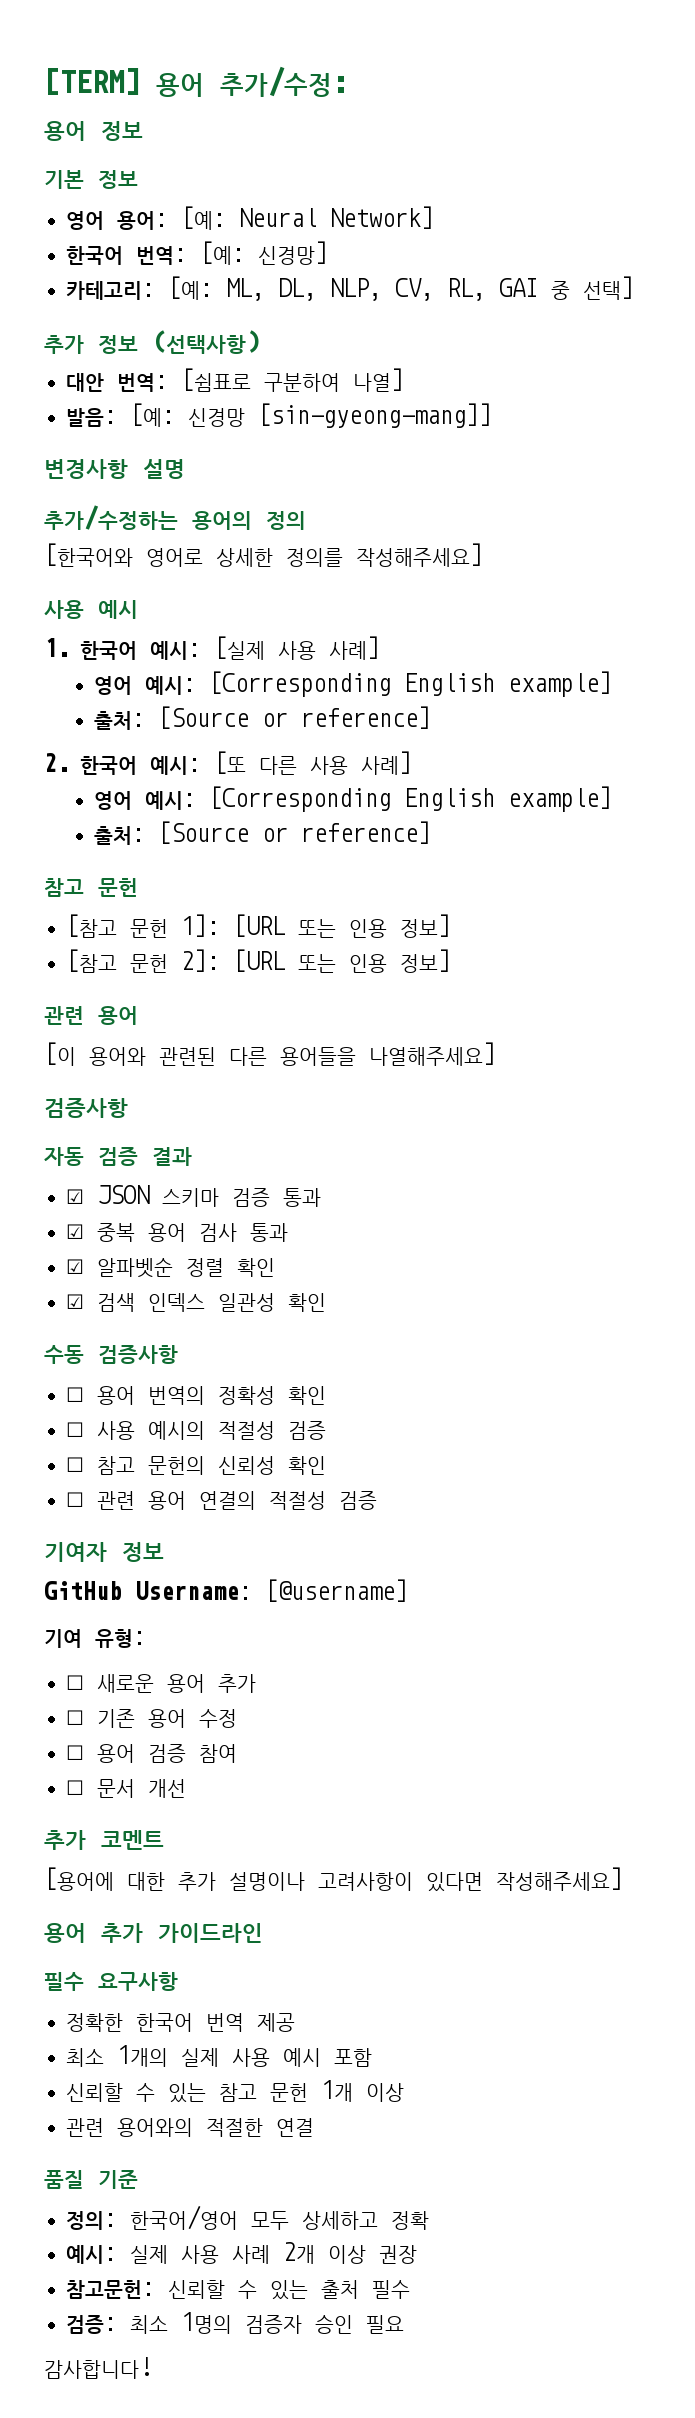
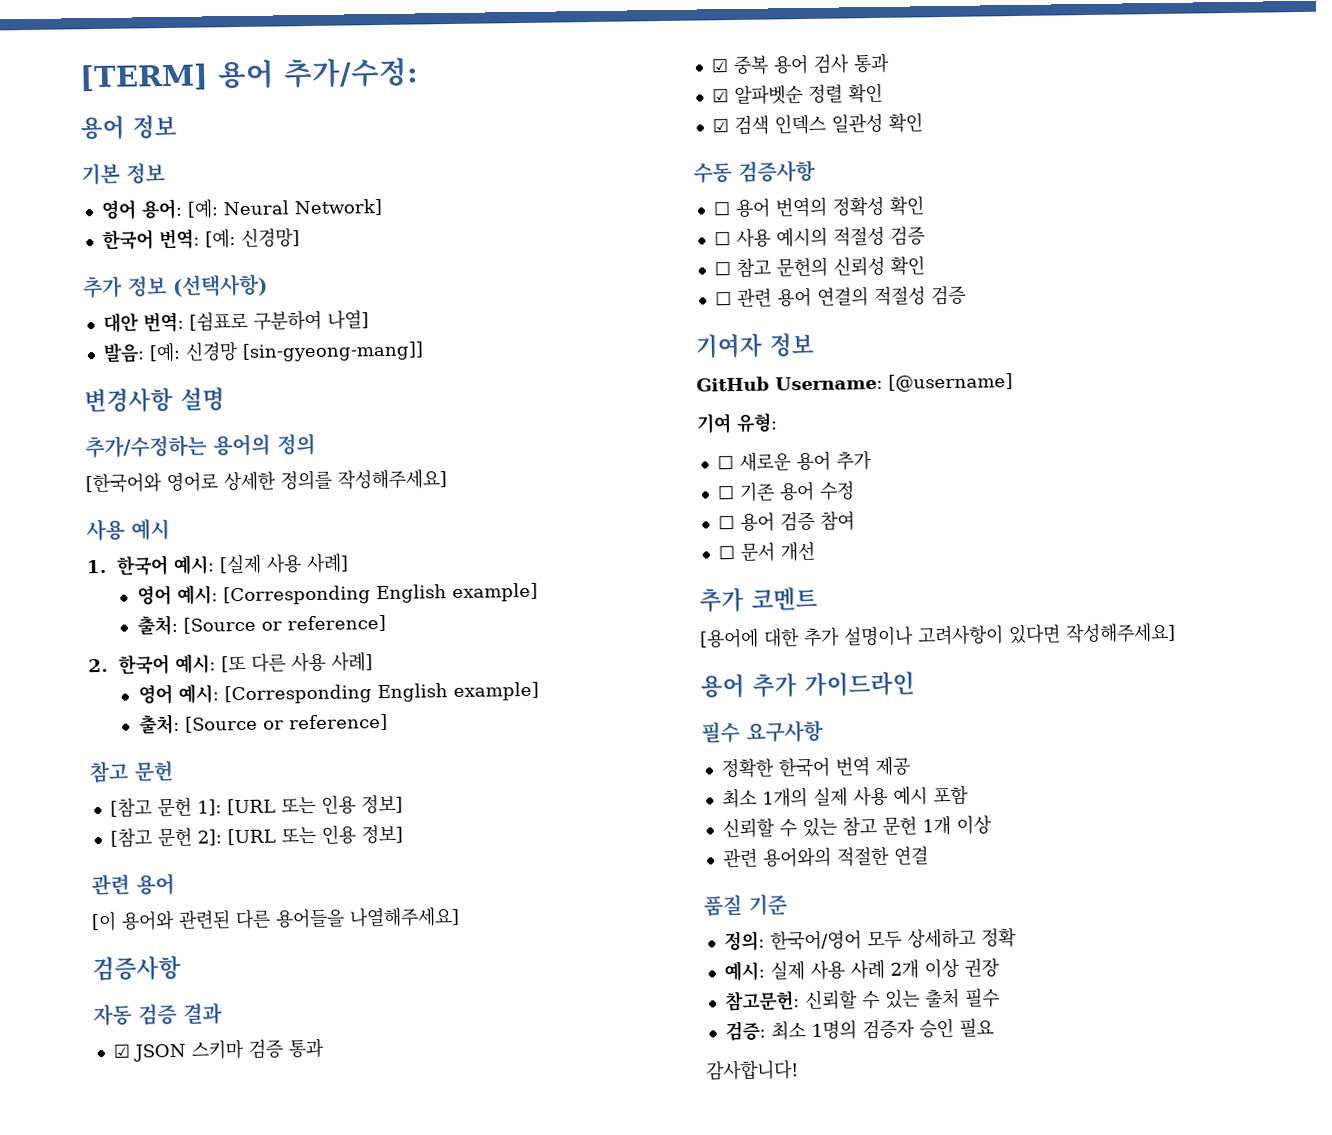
- 카테고리: [예: ML, DL, NLP, CV, RL, GAI 중 선택]

